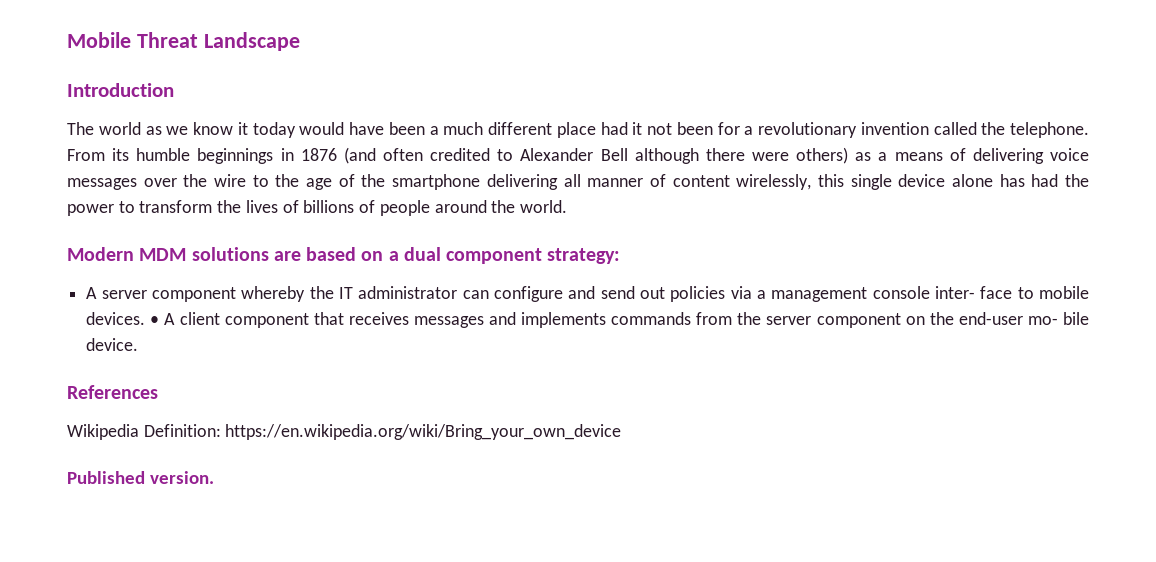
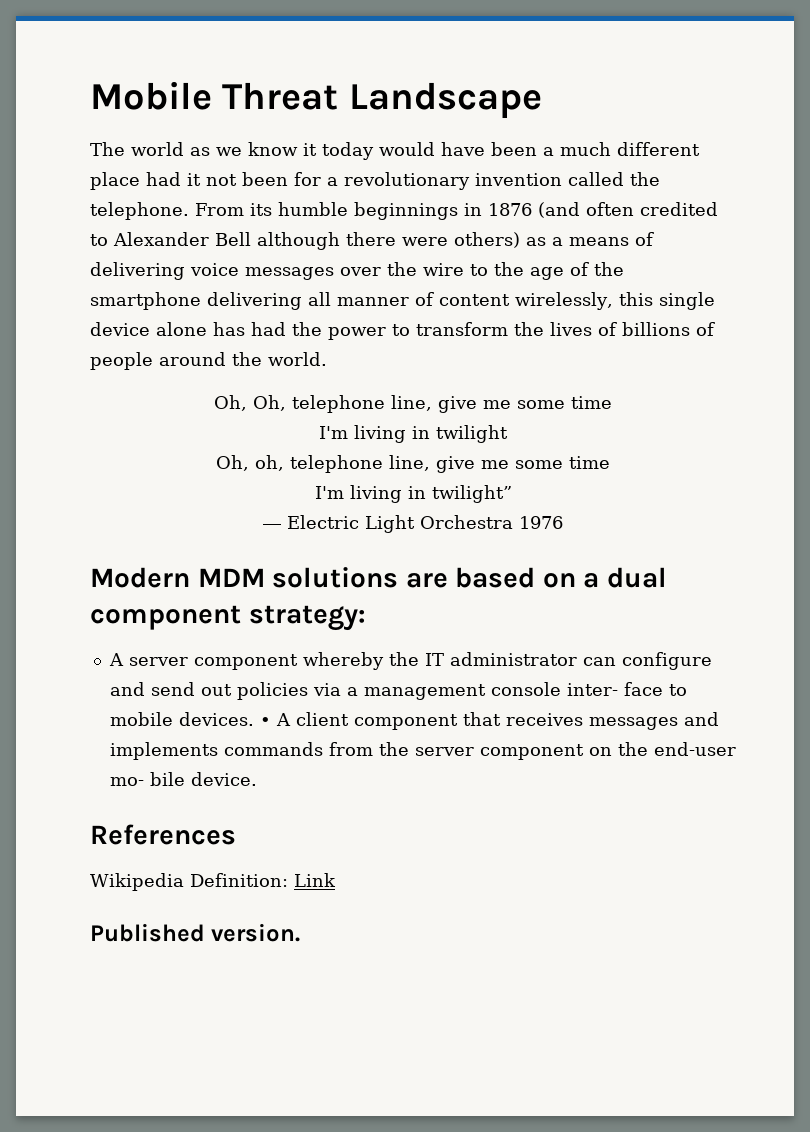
- Introduction
+ Oh, Oh, telephone line, give me some time
+ I'm living in twilight
+ Oh, oh, telephone line, give me some time
+ I'm living in twilight”
+ ― Electric Light Orchestra 1976
- Wikipedia Definition: https://en.wikipedia.org/wiki/Bring_your_own_device
+ Wikipedia Definition: Link

